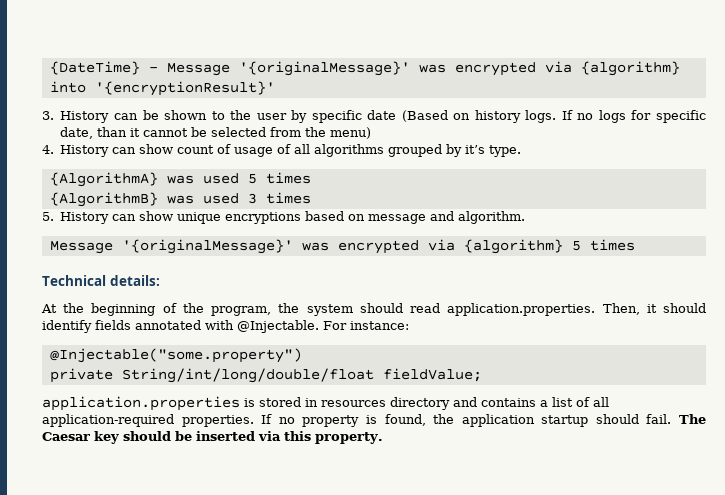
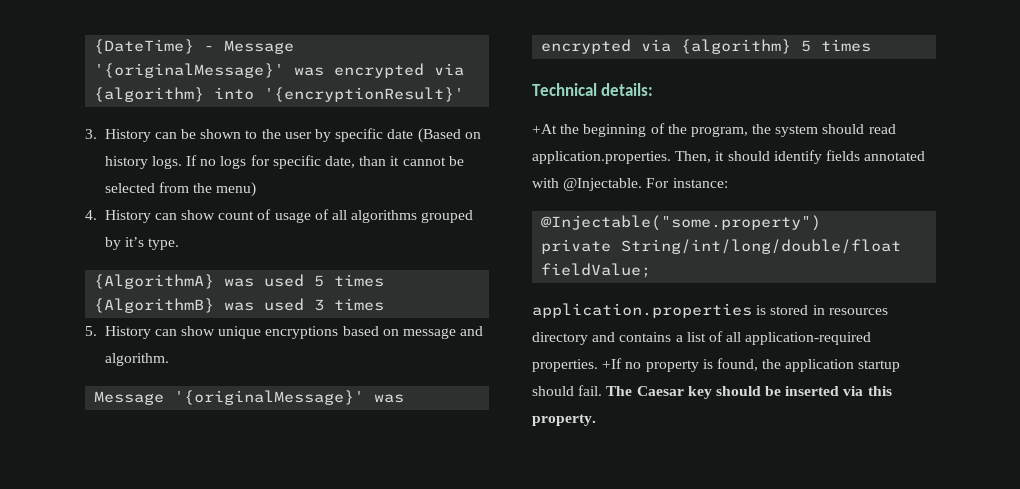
- At the beginning of the program, the system should read application.properties. Then, it should identify fields annotated with @Injectable.
+ +At the beginning of the program, the system should read application.properties. Then, it should identify fields annotated with @Injectable.
- If no property is found, the application startup should fail.
+ +If no property is found, the application startup should fail.

